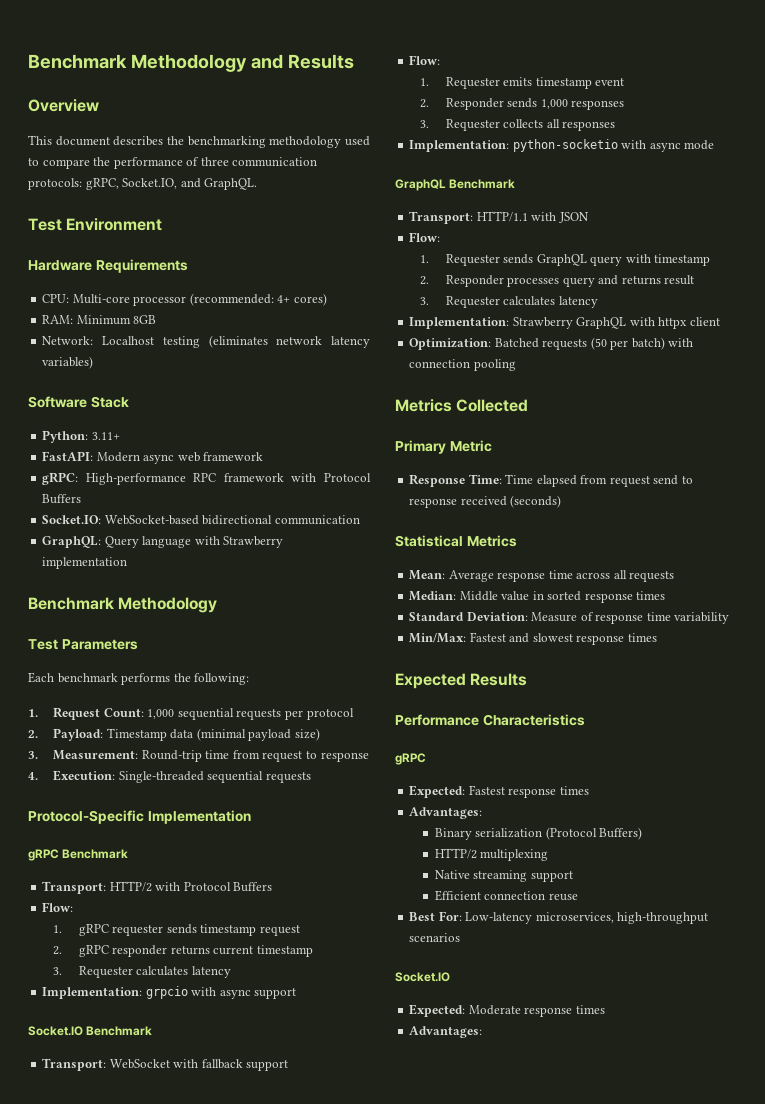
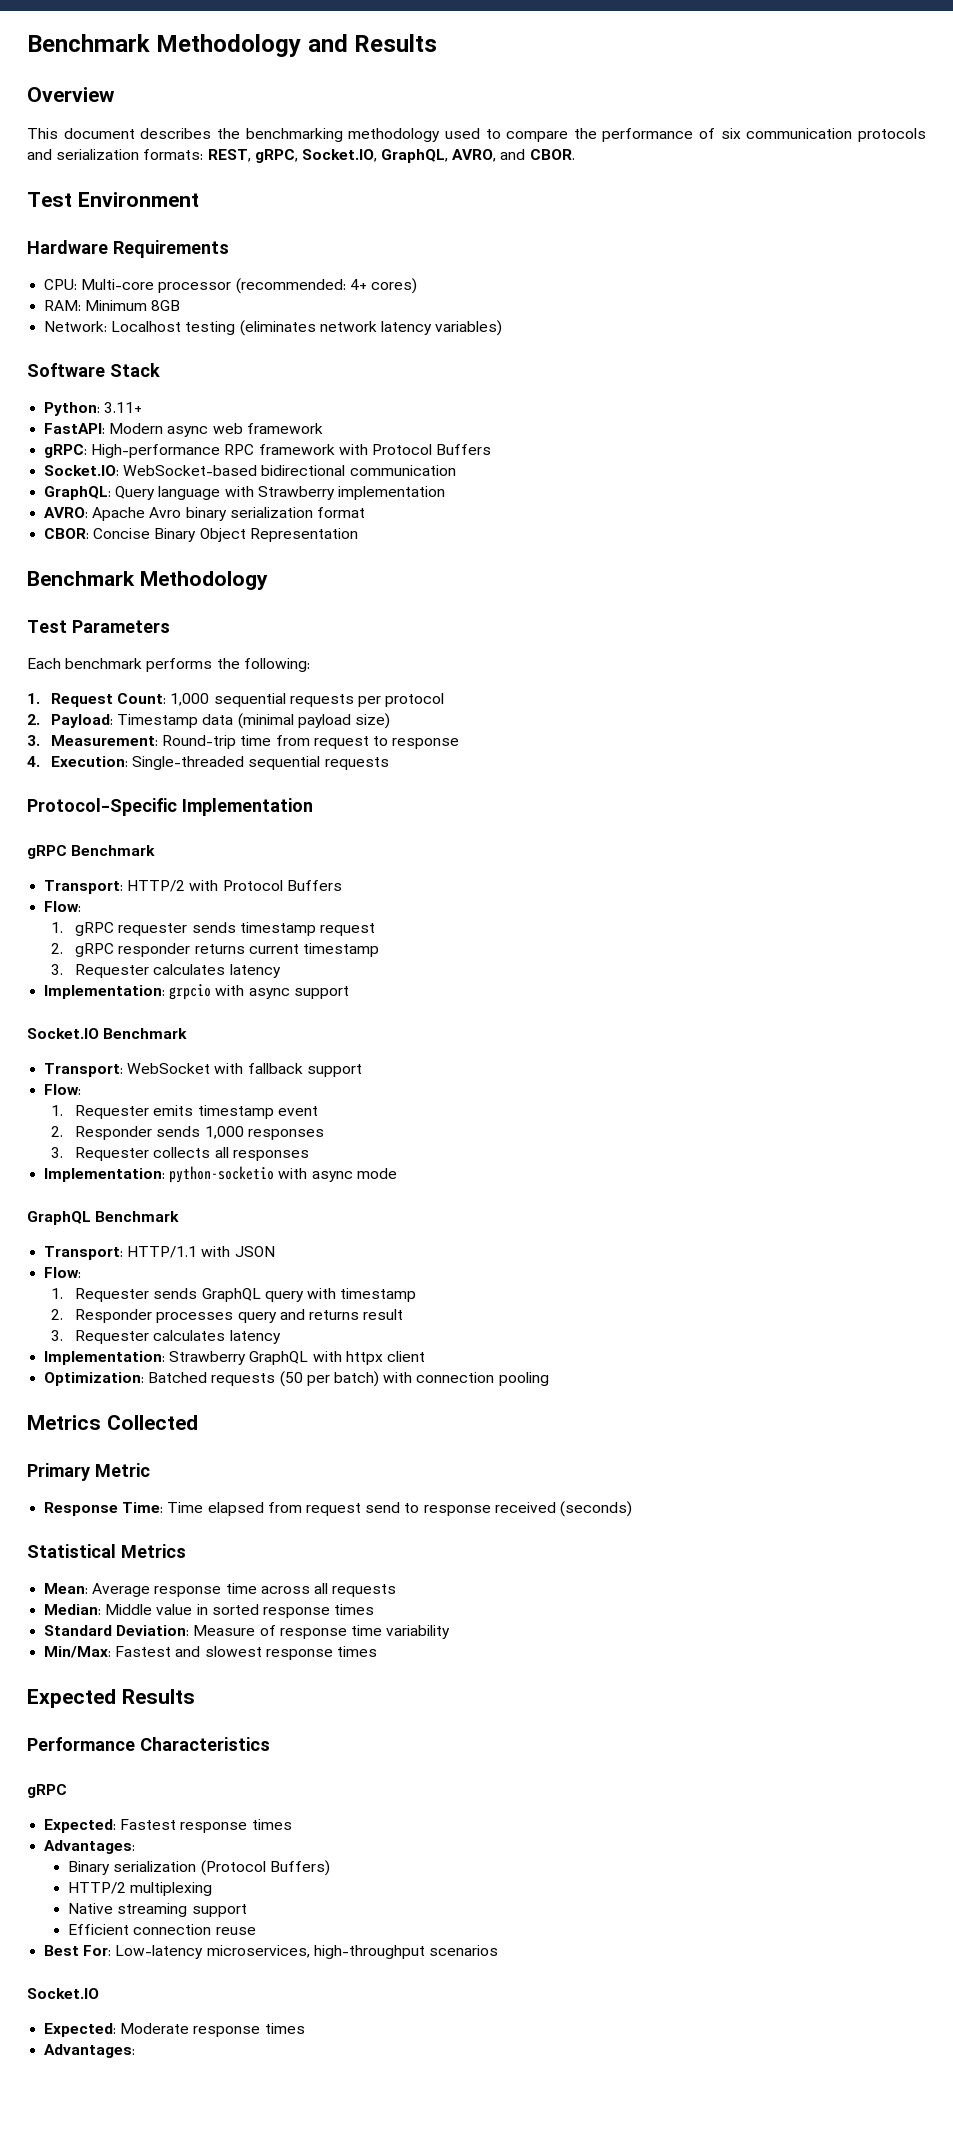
- This document describes the benchmarking methodology used to compare the performance of three communication protocols: gRPC, Socket.IO, and GraphQL.
+ This document describes the benchmarking methodology used to compare the performance of six communication protocols and serialization formats: REST, gRPC, Socket.IO, GraphQL, AVRO, and CBOR.
+ AVRO: Apache Avro binary serialization format
+ CBOR: Concise Binary Object Representation

